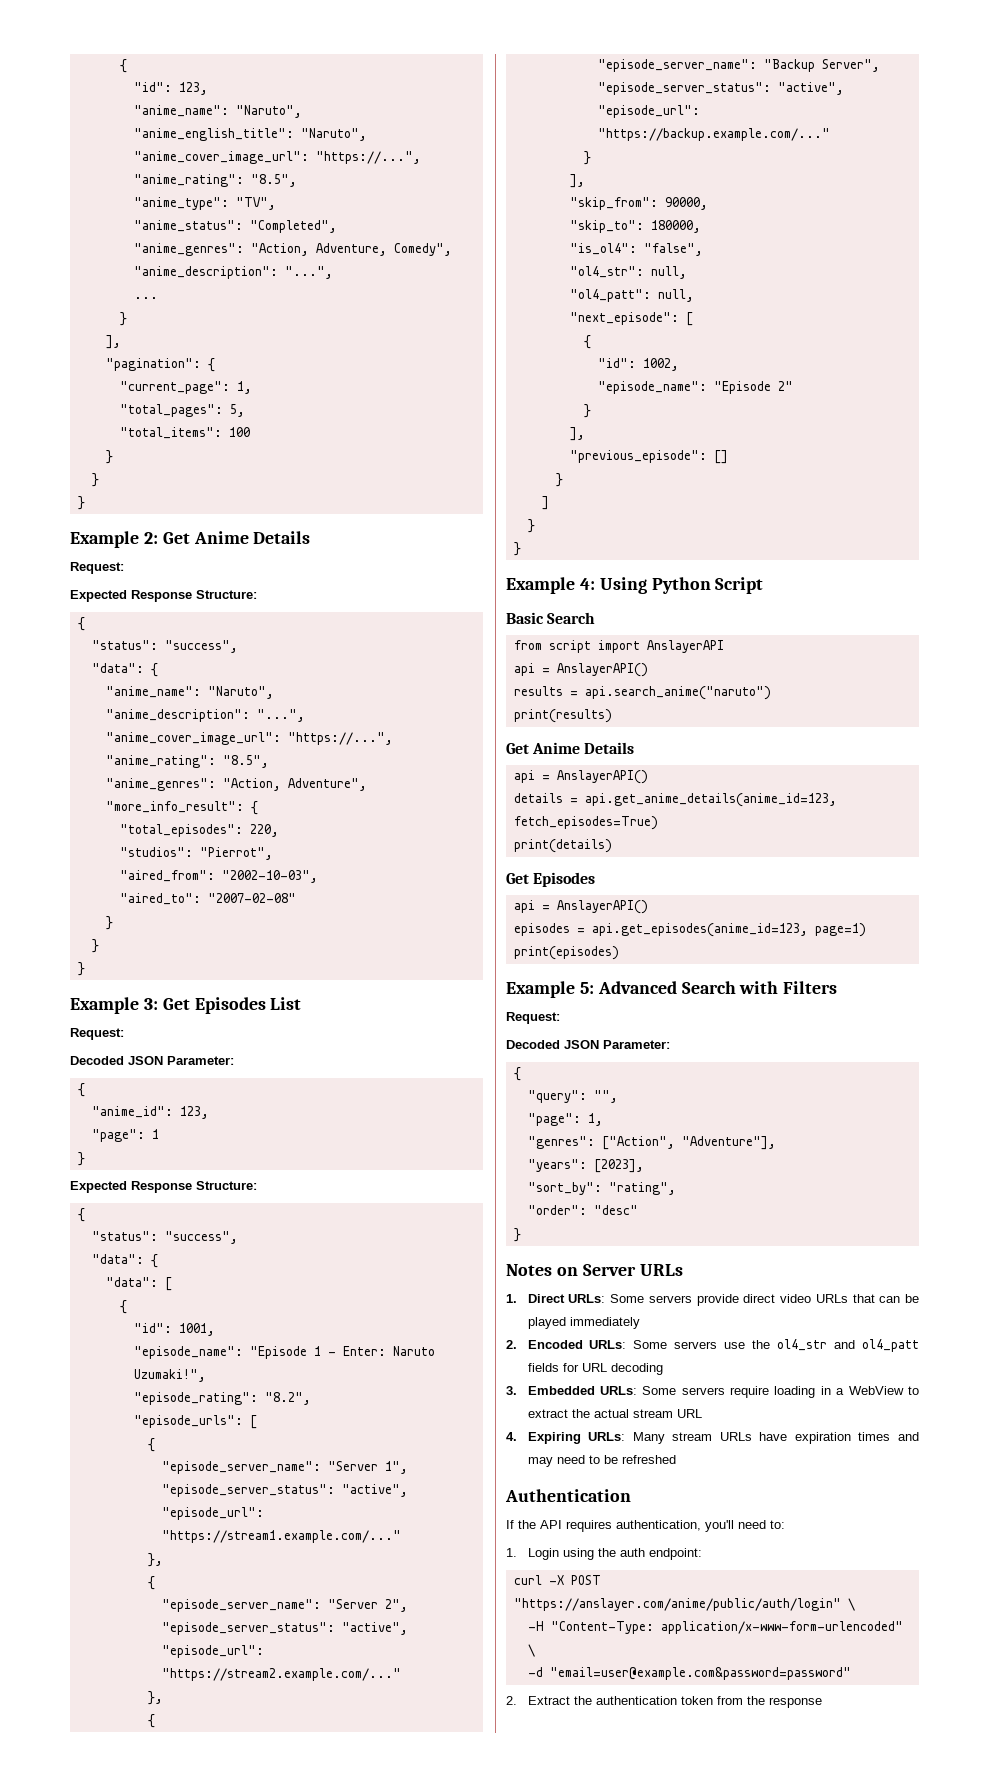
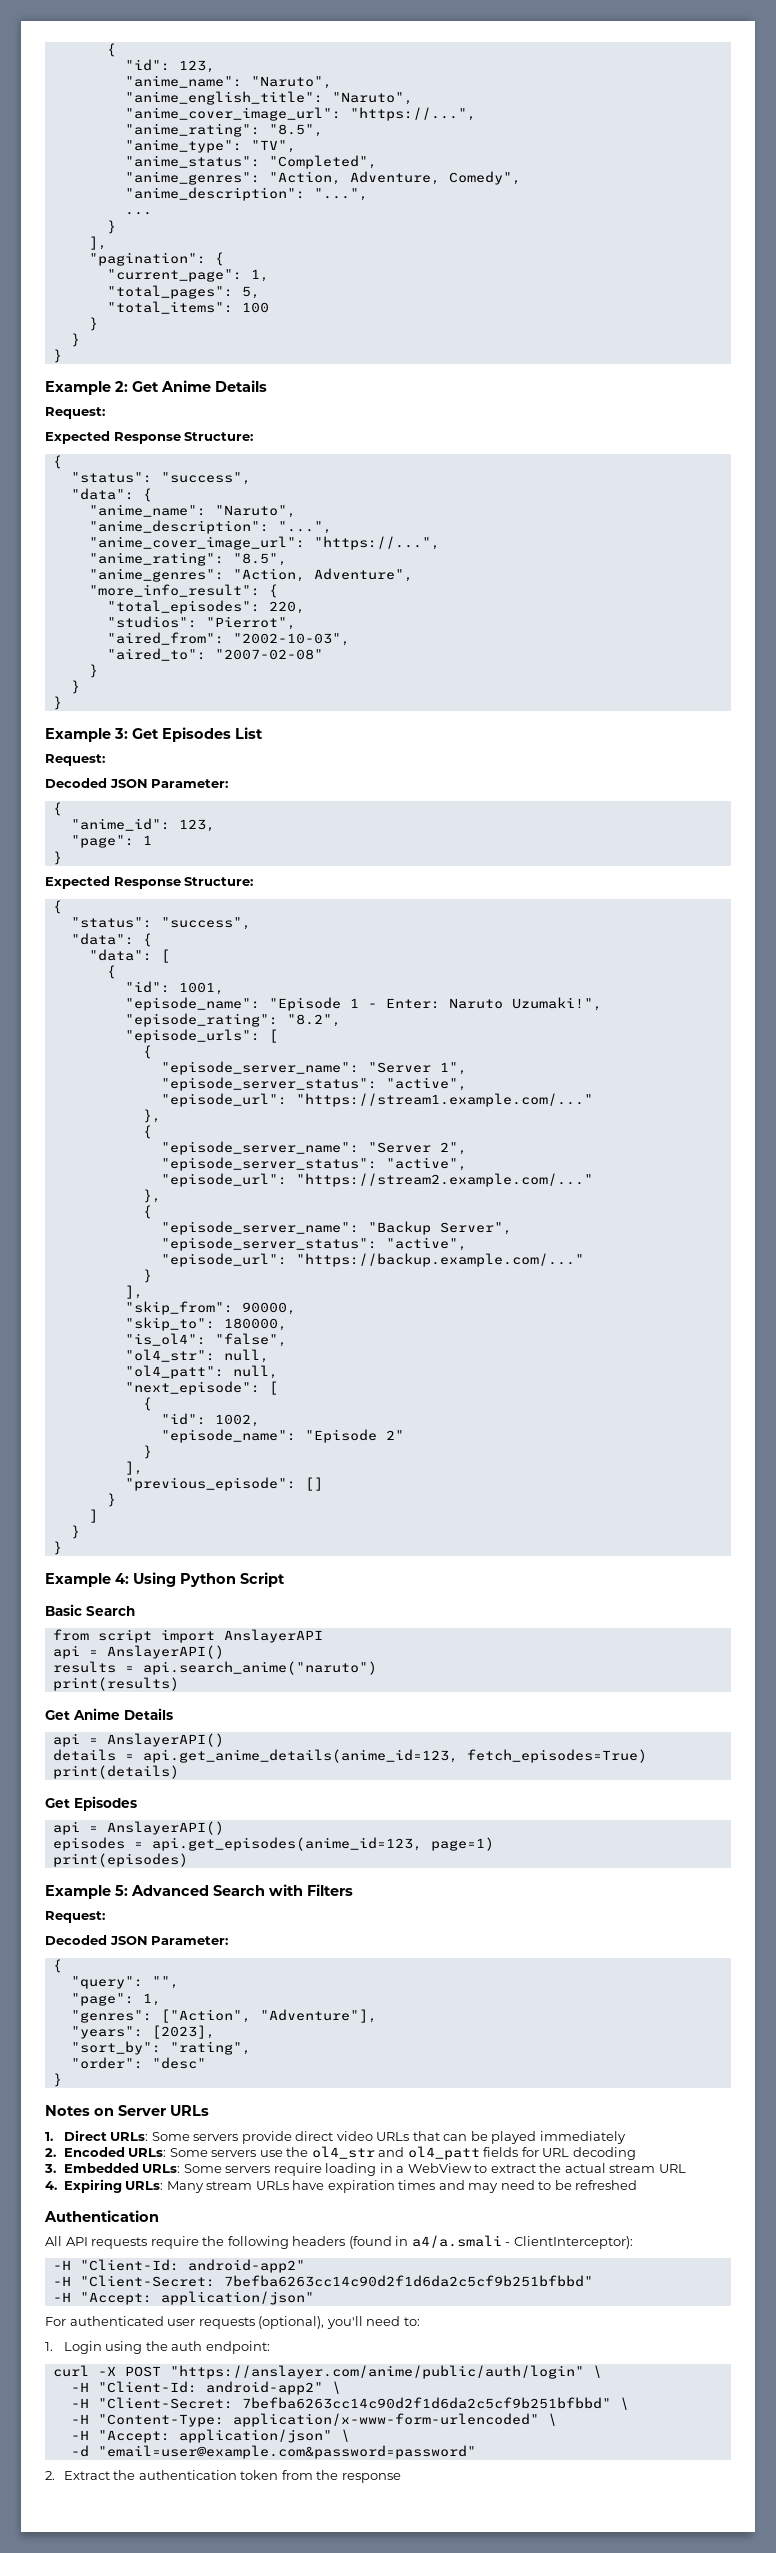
- If the API requires authentication, you'll need to:
+ All API requests require the following headers (found in a4/a.smali - ClientInterceptor):
+ -H "Client-Id: android-app2"
+ -H "Client-Secret: 7befba6263cc14c90d2f1d6da2c5cf9b251bfbbd"
+ -H "Accept: application/json"
+ For authenticated user requests (optional), you'll need to:
+ -H "Client-Id: android-app2" \
+ -H "Client-Secret: 7befba6263cc14c90d2f1d6da2c5cf9b251bfbbd" \
+ -H "Accept: application/json" \

